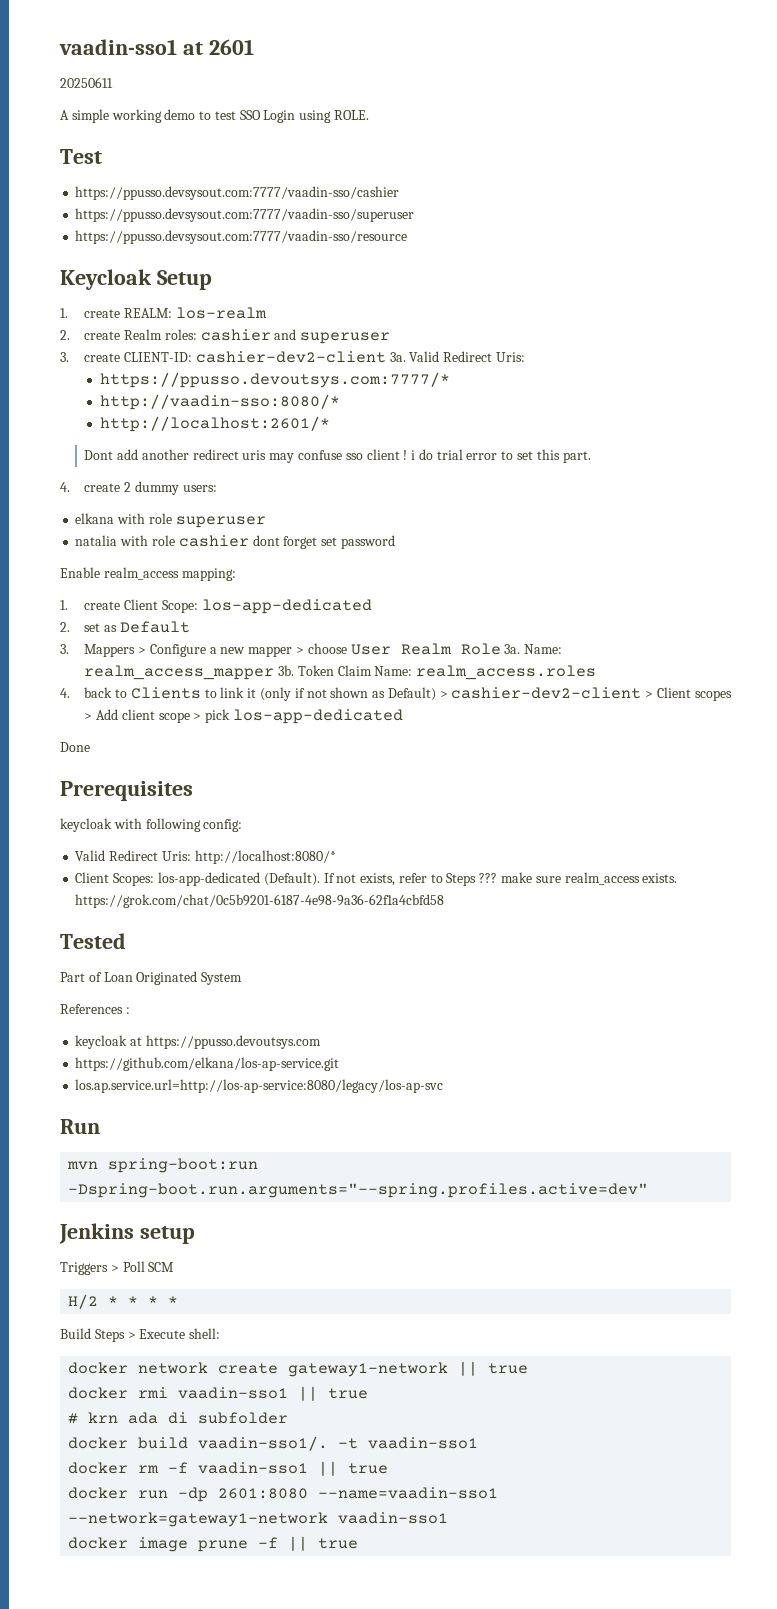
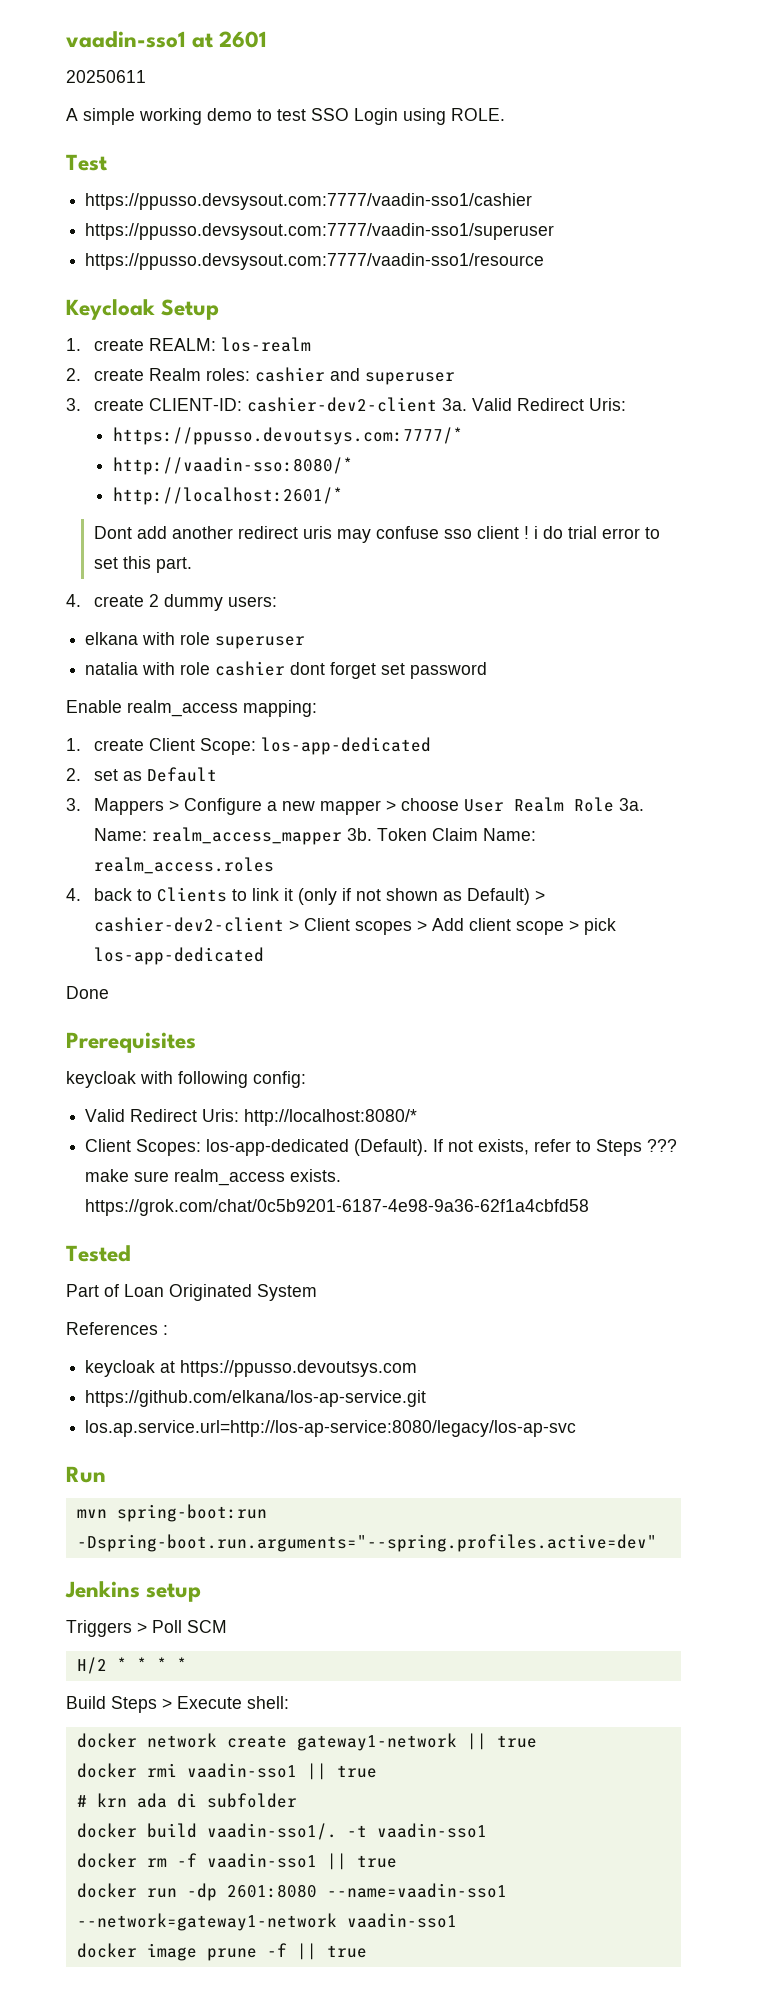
- https://ppusso.devsysout.com:7777/vaadin-sso/cashier
- https://ppusso.devsysout.com:7777/vaadin-sso/superuser
- https://ppusso.devsysout.com:7777/vaadin-sso/resource
+ https://ppusso.devsysout.com:7777/vaadin-sso1/cashier
+ https://ppusso.devsysout.com:7777/vaadin-sso1/superuser
+ https://ppusso.devsysout.com:7777/vaadin-sso1/resource

